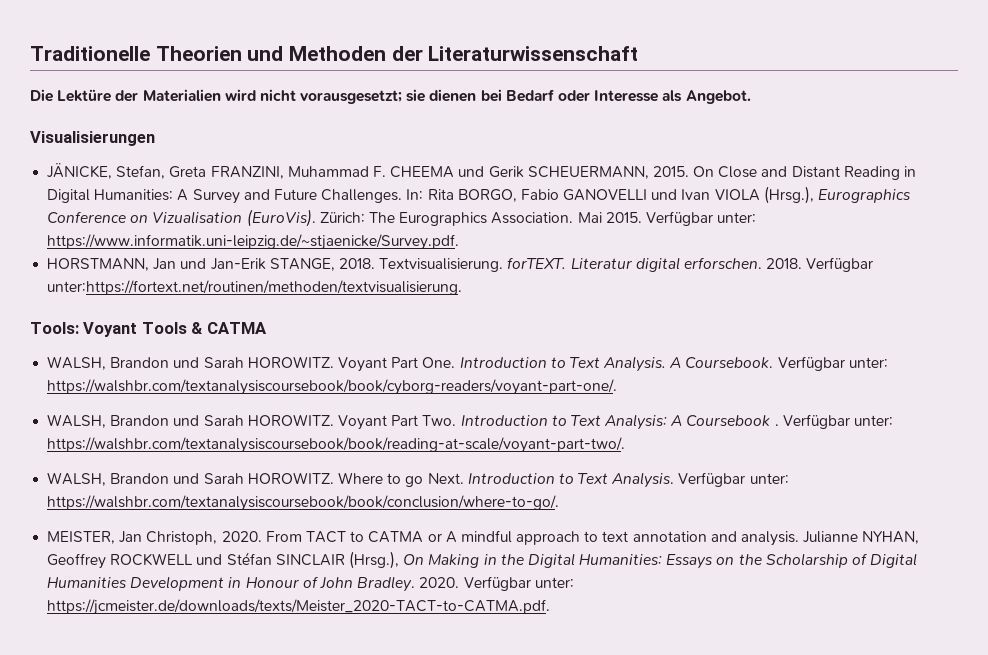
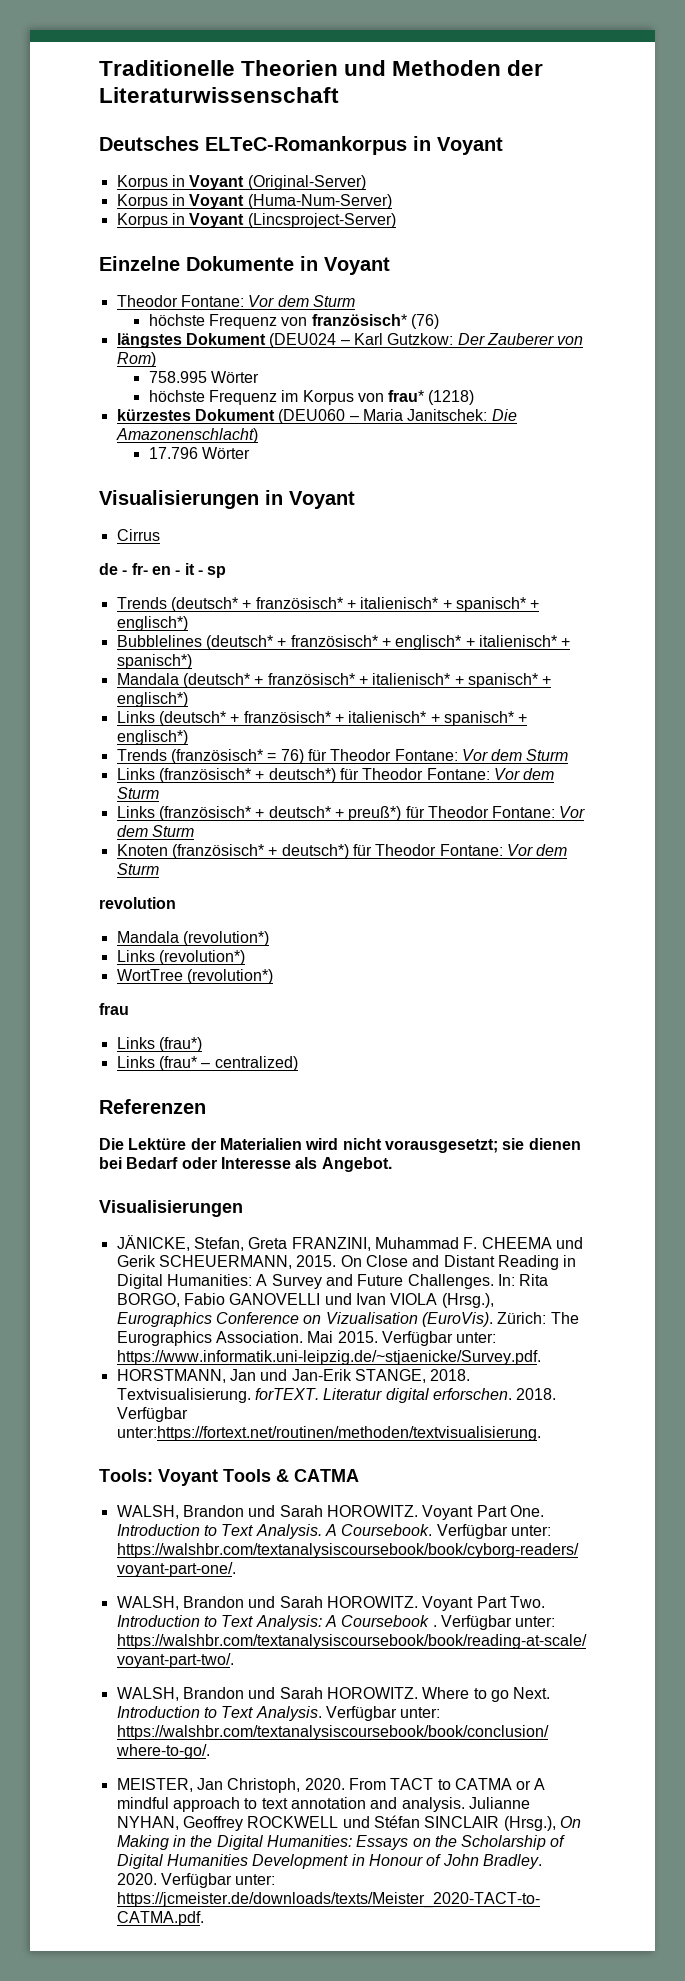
+ Deutsches ELTeC-Romankorpus in Voyant
+ Korpus in Voyant (Original-Server)
+ Korpus in Voyant (Huma-Num-Server)
+ Korpus in Voyant (Lincsproject-Server)
+ Einzelne Dokumente in Voyant
+ Theodor Fontane: Vor dem Sturm
+ höchste Frequenz von französisch* (76)
+ längstes Dokument (DEU024 – Karl Gutzkow: Der Zauberer von Rom)
+ 758.995 Wörter
+ höchste Frequenz im Korpus von frau* (1218)
+ kürzestes Dokument (DEU060 – Maria Janitschek: Die Amazonenschlacht)
+ 17.796 Wörter
+ Visualisierungen in Voyant
+ Cirrus
+ de - fr- en - it - sp
+ Trends (deutsch* + französisch* + italienisch* + spanisch* + englisch*)
+ Bubblelines (deutsch* + französisch* + englisch* + italienisch* + spanisch*)
+ Mandala (deutsch* + französisch* + italienisch* + spanisch* + englisch*)
+ Links (deutsch* + französisch* + italienisch* + spanisch* + englisch*)
+ Trends (französisch* = 76) für Theodor Fontane: Vor dem Sturm
+ Links (französisch* + deutsch*) für Theodor Fontane: Vor dem Sturm
+ Links (französisch* + deutsch* + preuß*) für Theodor Fontane: Vor dem Sturm
+ Knoten (französisch* + deutsch*) für Theodor Fontane: Vor dem Sturm
+ revolution
+ Mandala (revolution*)
+ Links (revolution*)
+ WortTree (revolution*)
+ frau
+ Links (frau*)
+ Links (frau* – centralized)
+ Referenzen

